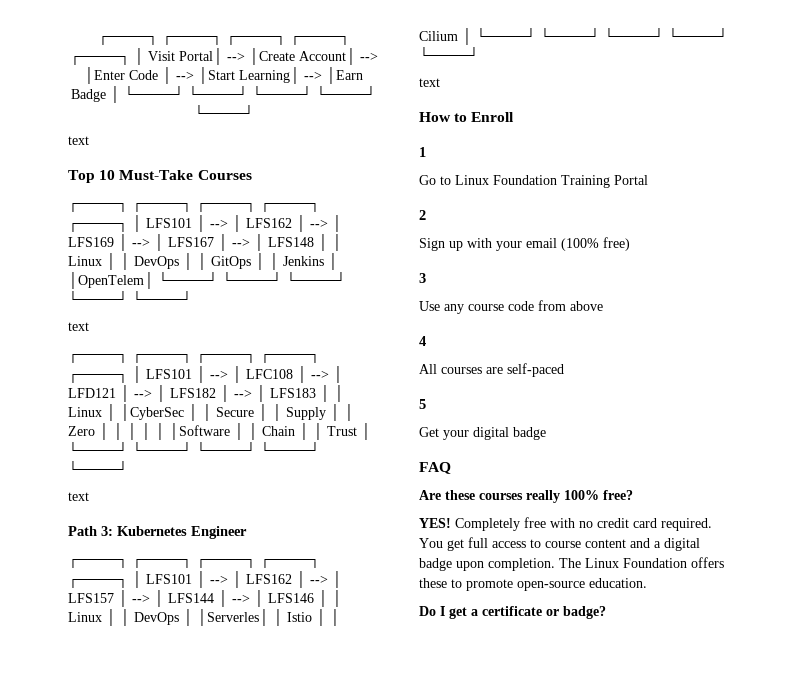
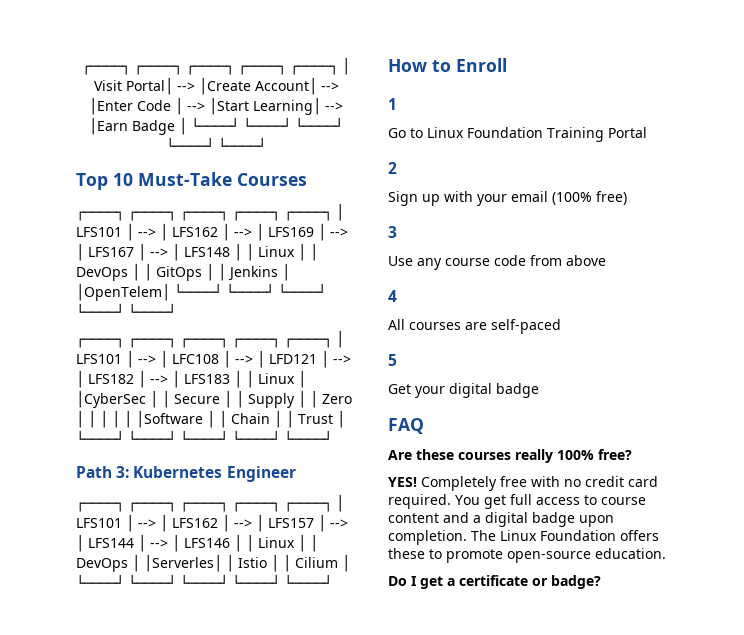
  ┌────┐ ┌────┐ ┌────┐ ┌────┐ ┌────┐ │ Visit Portal│ --> │Create Account│ --> │Enter Code │ --> │Start Learning│ --> │Earn Badge │ └────┘ └────┘ └────┘ └────┘ └────┘
- text
  ┌────┐ ┌────┐ ┌────┐ ┌────┐ ┌────┐ │ LFS101 │ --> │ LFS162 │ --> │ LFS169 │ --> │ LFS167 │ --> │ LFS148 │ │ Linux │ │ DevOps │ │ GitOps │ │ Jenkins │ │OpenTelem│ └────┘ └────┘ └────┘ └────┘ └────┘
- text
  ┌────┐ ┌────┐ ┌────┐ ┌────┐ ┌────┐ │ LFS101 │ --> │ LFC108 │ --> │ LFD121 │ --> │ LFS182 │ --> │ LFS183 │ │ Linux │ │CyberSec │ │ Secure │ │ Supply │ │ Zero │ │ │ │ │ │Software │ │ Chain │ │ Trust │ └────┘ └────┘ └────┘ └────┘ └────┘
- text
  ┌────┐ ┌────┐ ┌────┐ ┌────┐ ┌────┐ │ LFS101 │ --> │ LFS162 │ --> │ LFS157 │ --> │ LFS144 │ --> │ LFS146 │ │ Linux │ │ DevOps │ │Serverles│ │ Istio │ │ Cilium │ └────┘ └────┘ └────┘ └────┘ └────┘
- text

